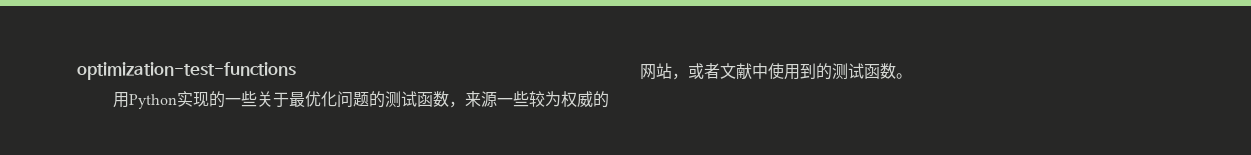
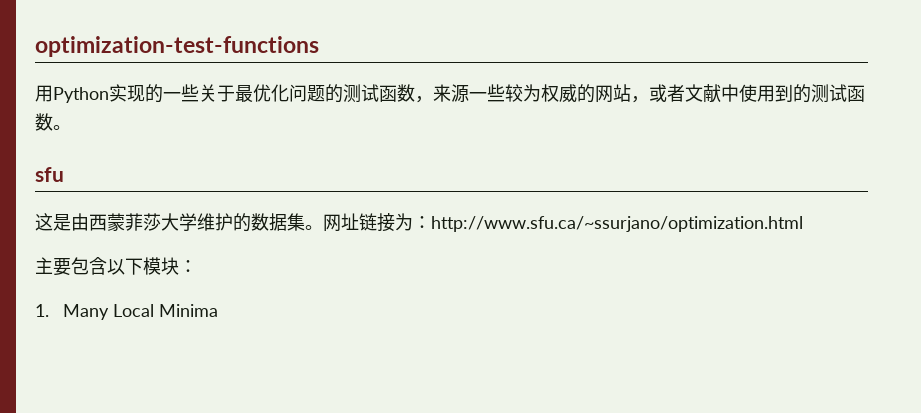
+ sfu
+ 这是由西蒙菲莎大学维护的数据集。网址链接为：http://www.sfu.ca/~ssurjano/optimization.html
+ 主要包含以下模块：
+ 1. Many Local Minima

